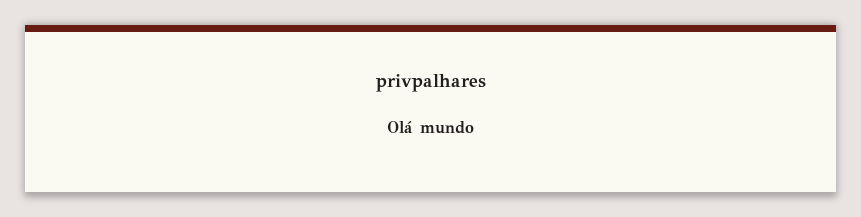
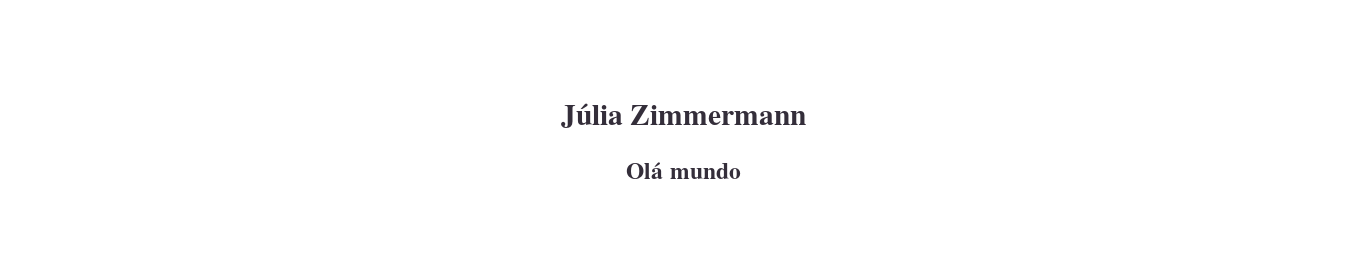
- privpalhares
+ Júlia Zimmermann

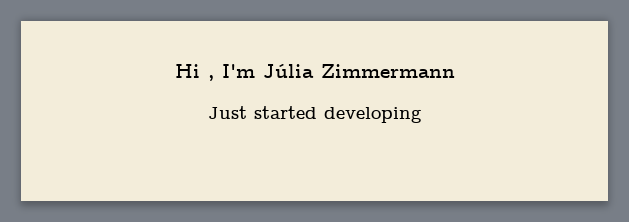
- Júlia Zimmermann
+ Hi , I'm Júlia Zimmermann
- Olá mundo
+ Just started developing

